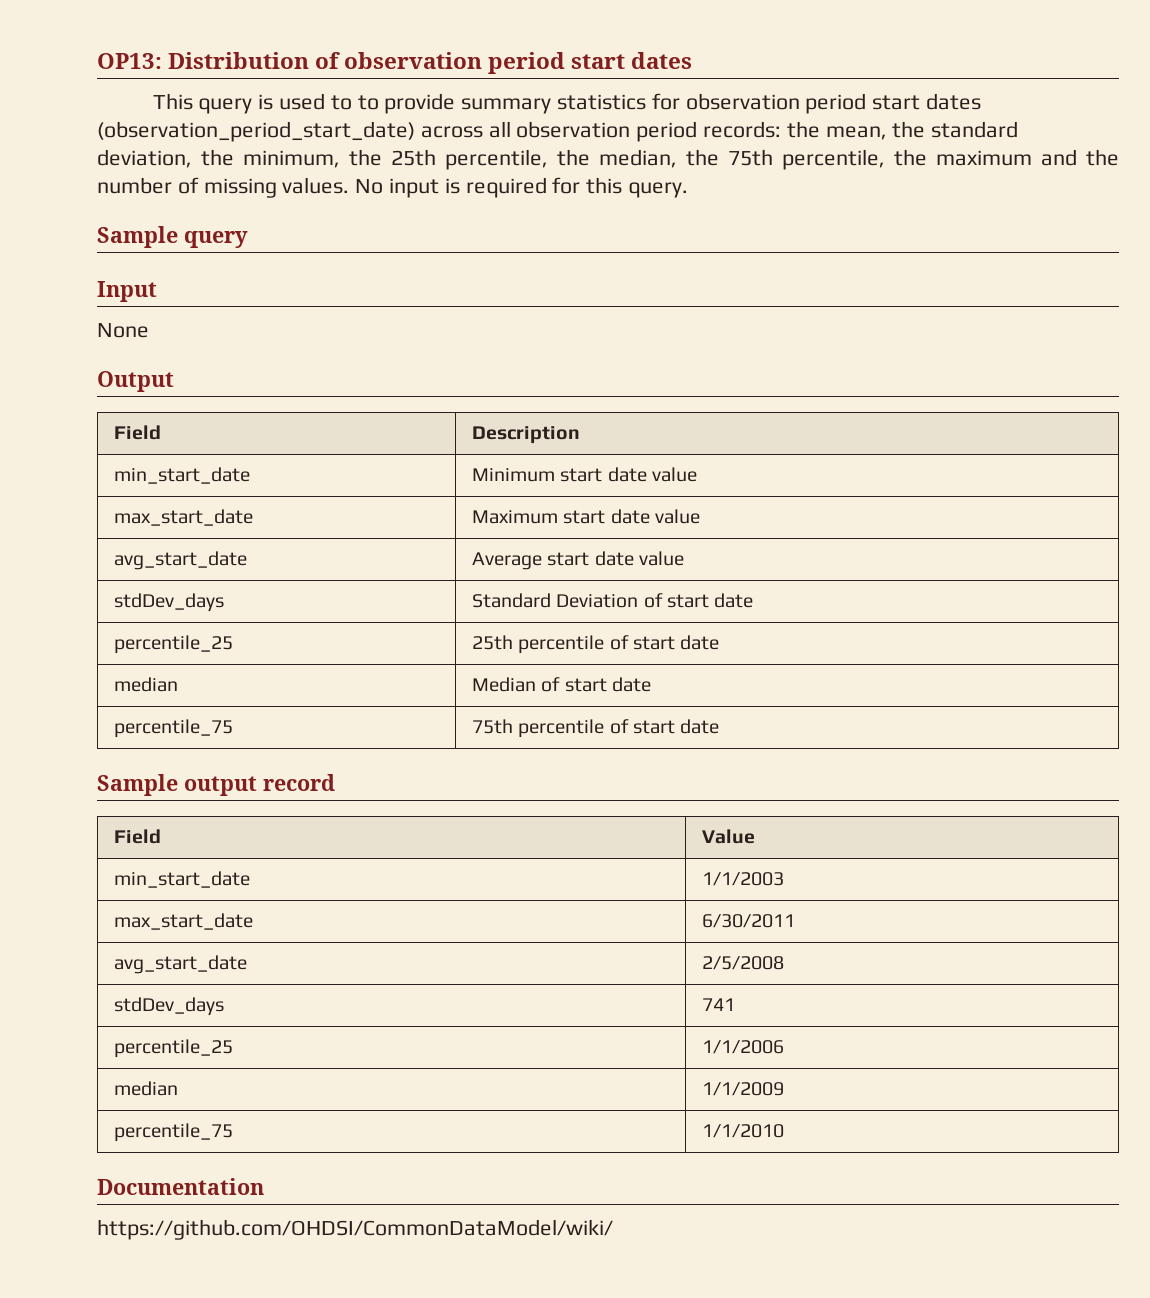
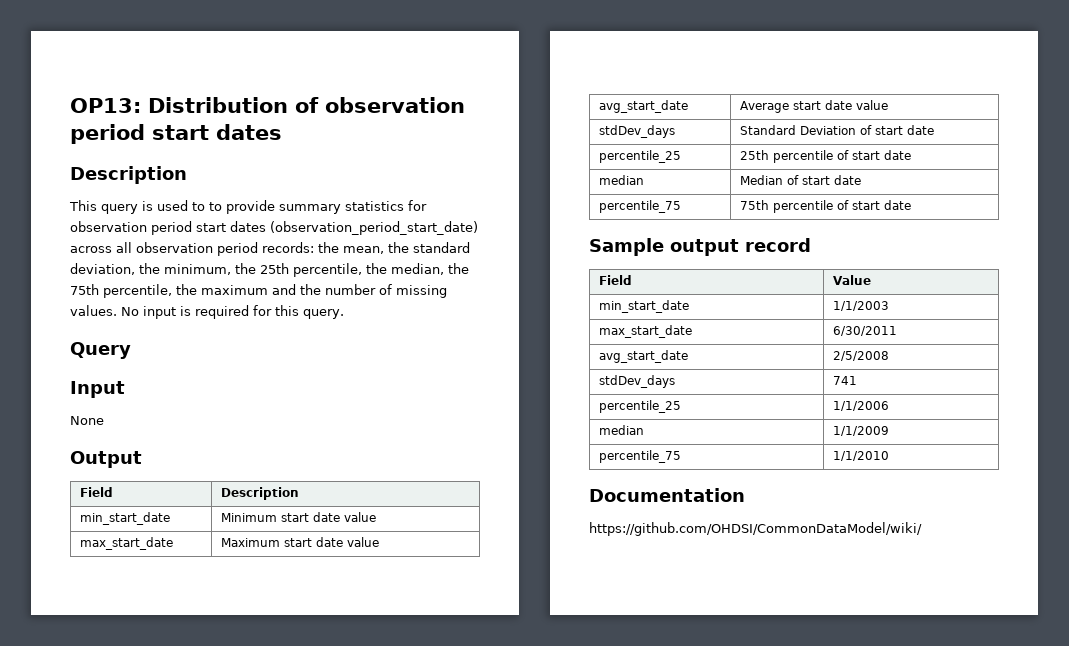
  OP13: Distribution of observation period start dates
+ Description
- Sample query
+ Query

